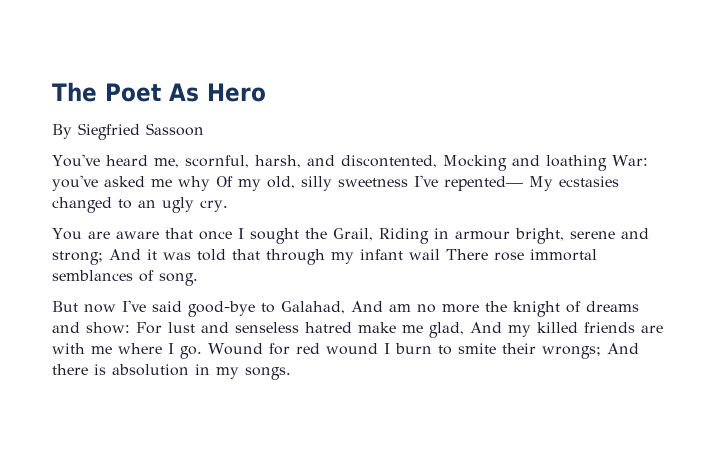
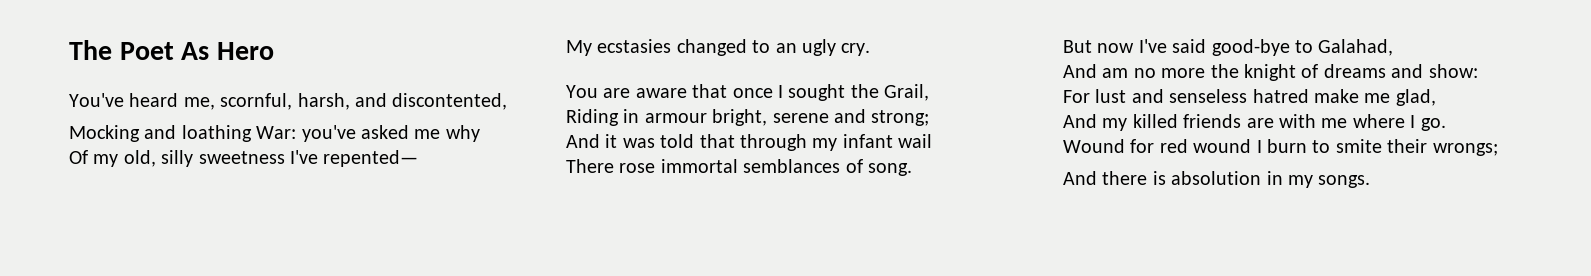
- By Siegfried Sassoon
- You've heard me, scornful, harsh, and discontented, Mocking and loathing War: you've asked me why Of my old, silly sweetness I've repented— My ecstasies changed to an ugly cry.
+ You've heard me, scornful, harsh, and discontented,
+ Mocking and loathing War: you've asked me why
+ Of my old, silly sweetness I've repented—
+ My ecstasies changed to an ugly cry.
- You are aware that once I sought the Grail, Riding in armour bright, serene and strong; And it was told that through my infant wail There rose immortal semblances of song.
+ You are aware that once I sought the Grail,
+ Riding in armour bright, serene and strong;
+ And it was told that through my infant wail
+ There rose immortal semblances of song.
- But now I've said good-bye to Galahad, And am no more the knight of dreams and show: For lust and senseless hatred make me glad, And my killed friends are with me where I go. Wound for red wound I burn to smite their wrongs; And there is absolution in my songs.
+ But now I've said good-bye to Galahad,
+ And am no more the knight of dreams and show:
+ For lust and senseless hatred make me glad,
+ And my killed friends are with me where I go.
+ Wound for red wound I burn to smite their wrongs;
+ And there is absolution in my songs.

